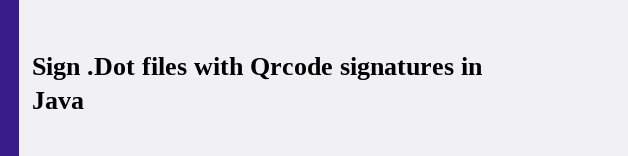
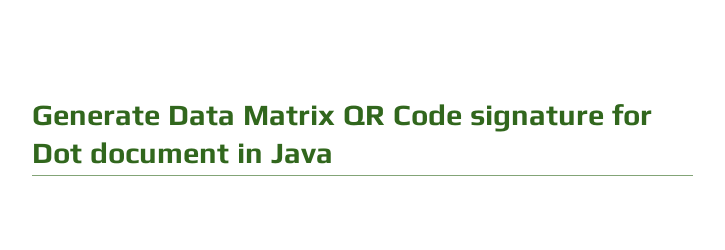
- Sign .Dot files with Qrcode signatures in Java
+ Generate Data Matrix QR Code signature for Dot document in Java

